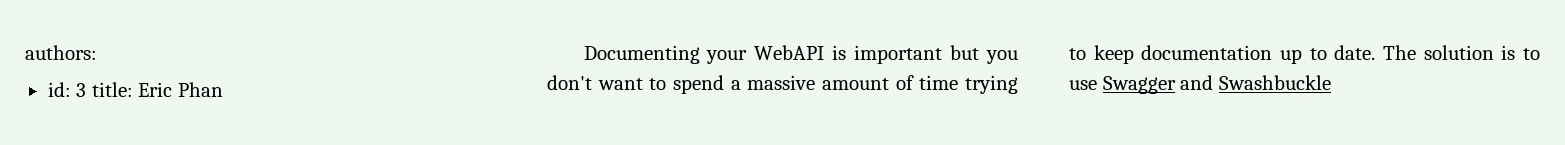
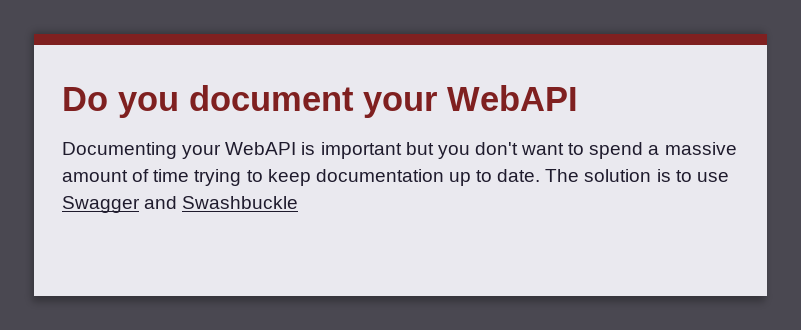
- authors:
- id: 3 title: Eric Phan
+ Do you document your WebAPI

